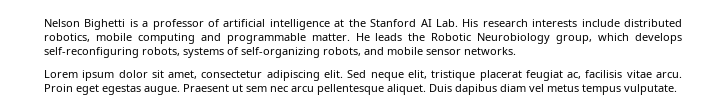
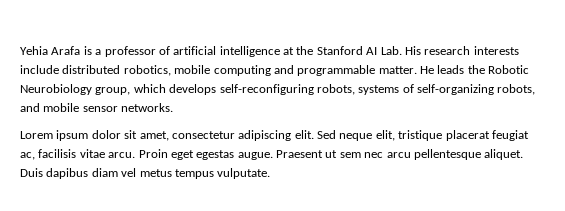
- Nelson Bighetti is a professor of artificial intelligence at the Stanford AI Lab. His research interests include distributed robotics, mobile computing and programmable matter.
+ Yehia Arafa is a professor of artificial intelligence at the Stanford AI Lab. His research interests include distributed robotics, mobile computing and programmable matter.

